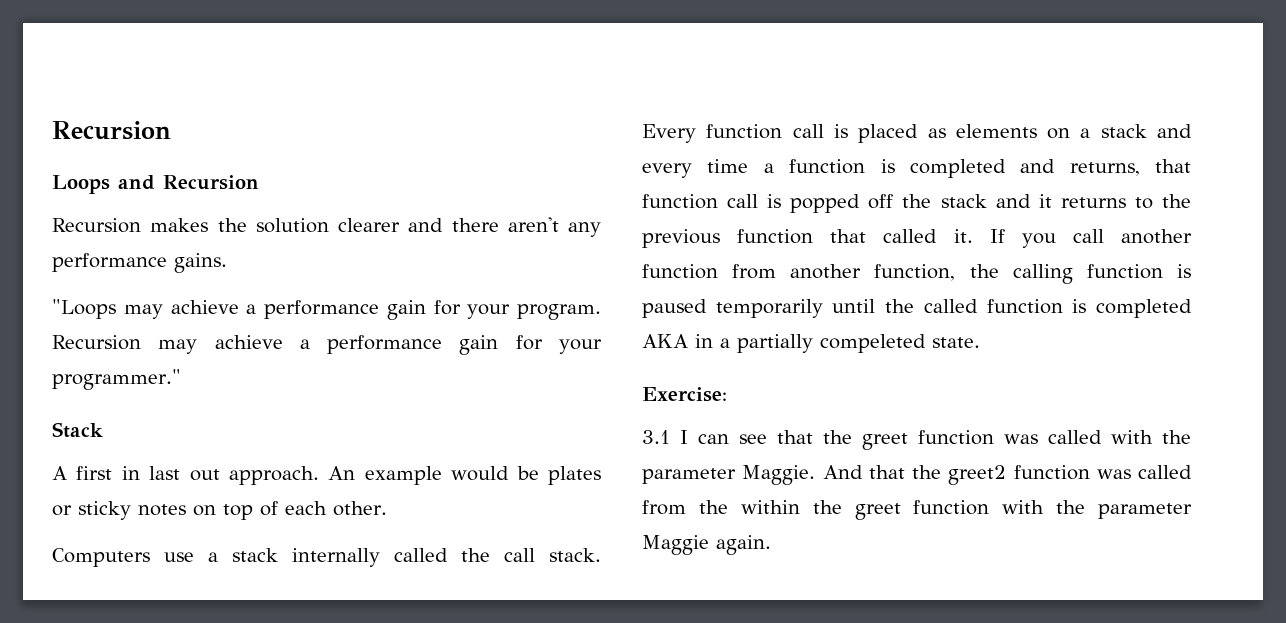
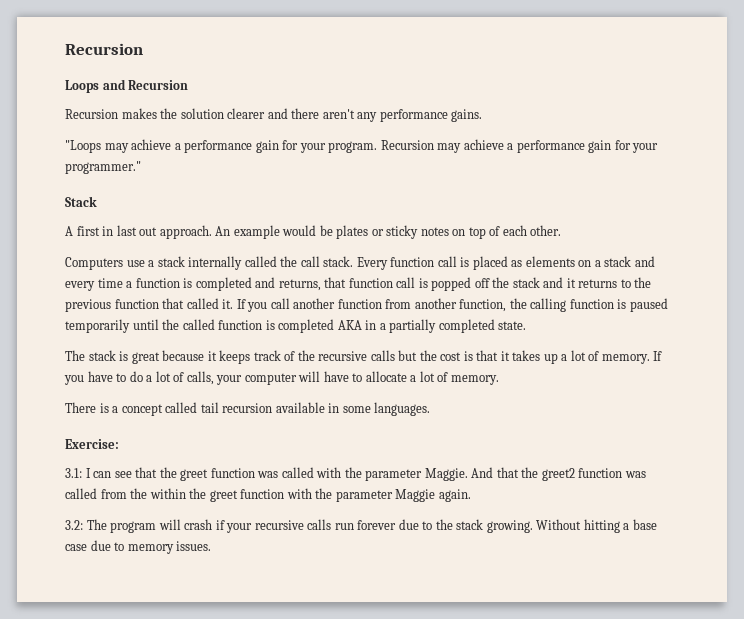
- If you call another function from another function, the calling function is paused temporarily until the called function is completed AKA in a partially compeleted state.
+ If you call another function from another function, the calling function is paused temporarily until the called function is completed AKA in a partially completed state.
+ The stack is great because it keeps track of the recursive calls but the cost is that it takes up a lot of memory. If you have to do a lot of calls, your computer will have to allocate a lot of memory.
+ There is a concept called tail recursion available in some languages.
- 3.1 I can see that the greet function was called with the parameter Maggie.
+ 3.1: I can see that the greet function was called with the parameter Maggie.
+ 3.2: The program will crash if your recursive calls run forever due to the stack growing. Without hitting a base case due to memory issues.

